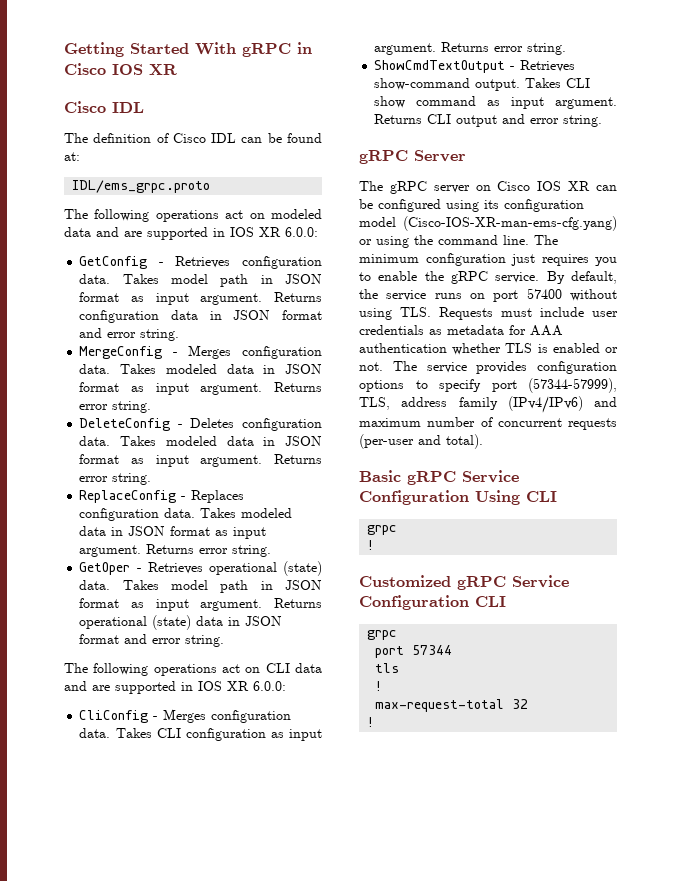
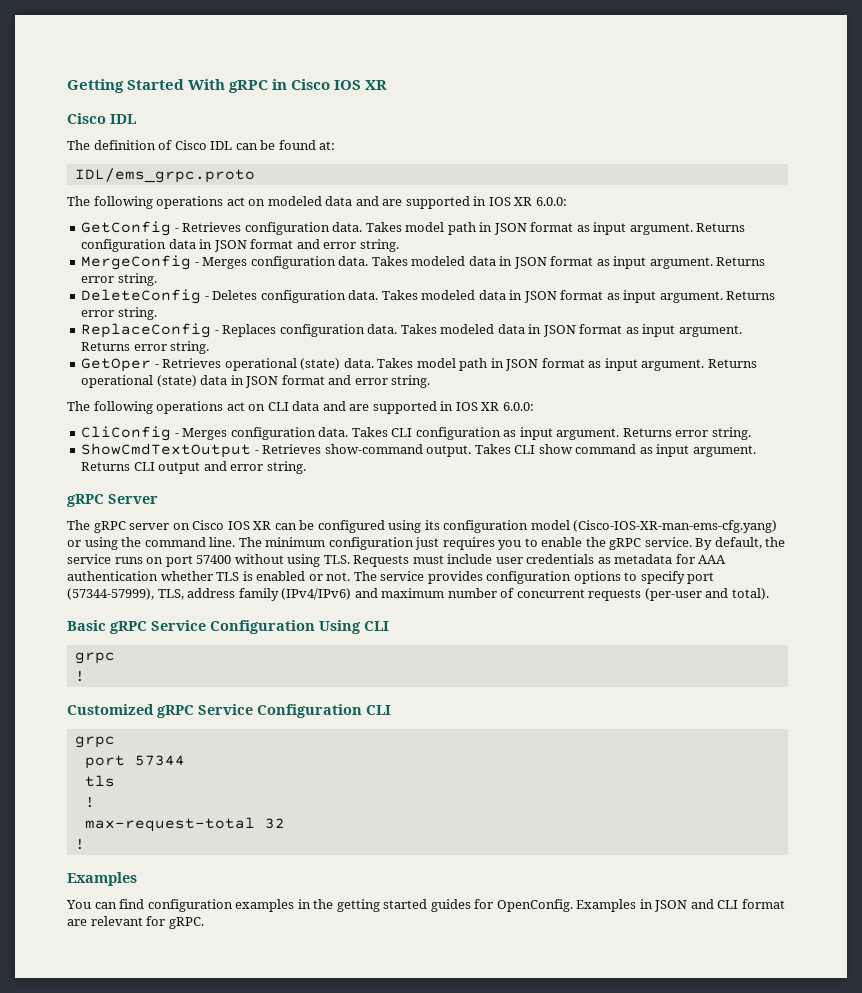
  max-request-total 32
  !
+ Examples
+ You can find configuration examples in the getting started guides for OpenConfig. Examples in JSON and CLI format are relevant for gRPC.

